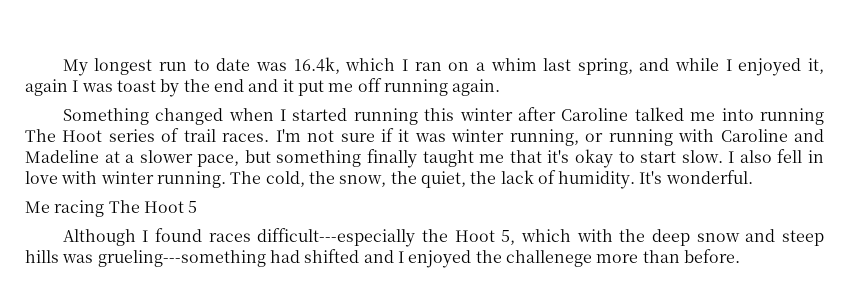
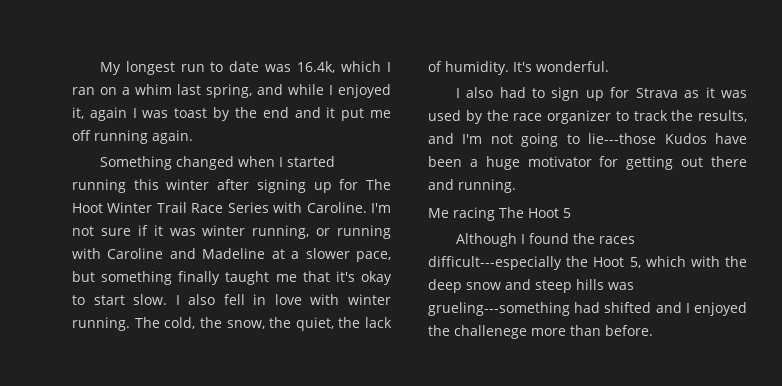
- Something changed when I started running this winter after Caroline talked me into running The Hoot series of trail races.
+ Something changed when I started running this winter after signing up for The Hoot Winter Trail Race Series with Caroline.
+ I also had to sign up for Strava as it was used by the race organizer to track the results, and I'm not going to lie---those Kudos have been a huge motivator for getting out there and running.
- Although I found races difficult---especially the Hoot 5, which with the deep snow and steep hills was grueling---something had shifted and I enjoyed the challenege more than before.
+ Although I found the races difficult---especially the Hoot 5, which with the deep snow and steep hills was grueling---something had shifted and I enjoyed the challenege more than before.

